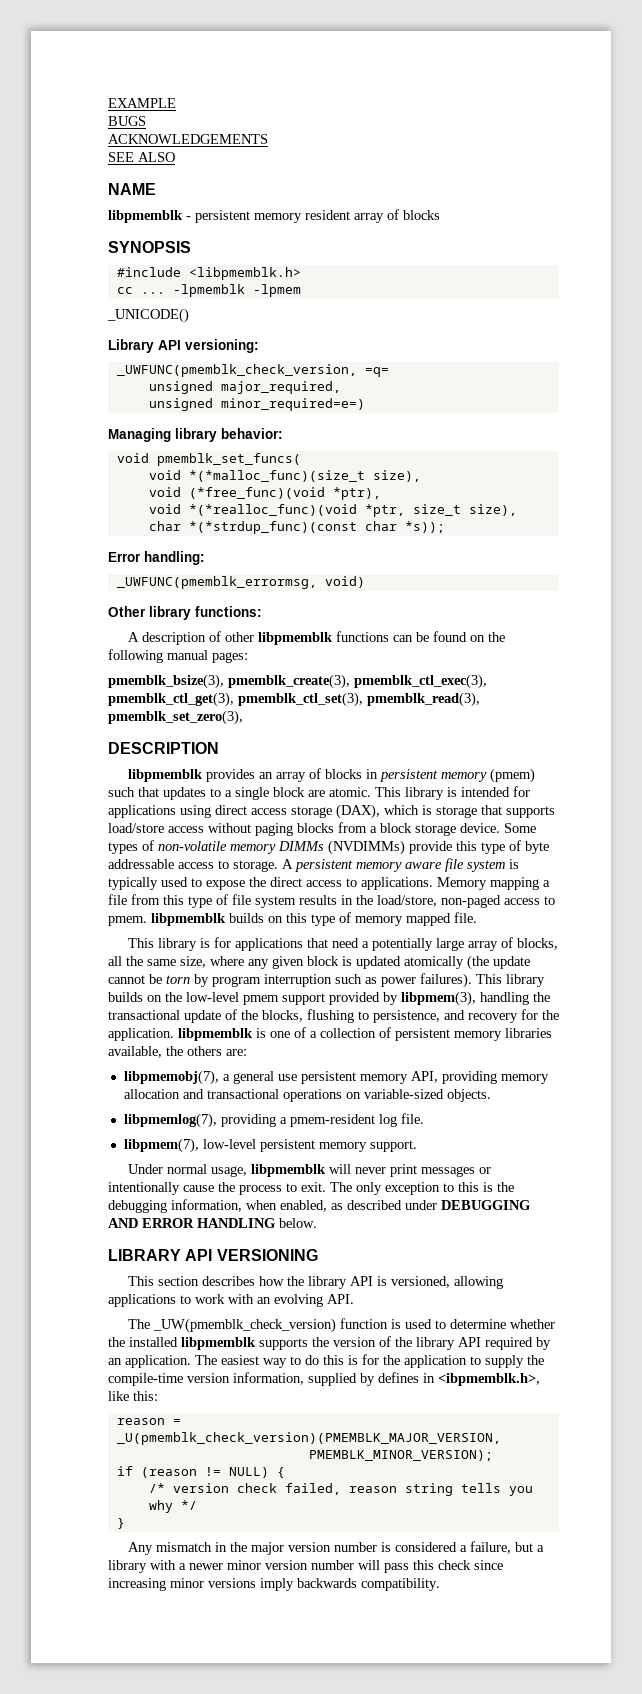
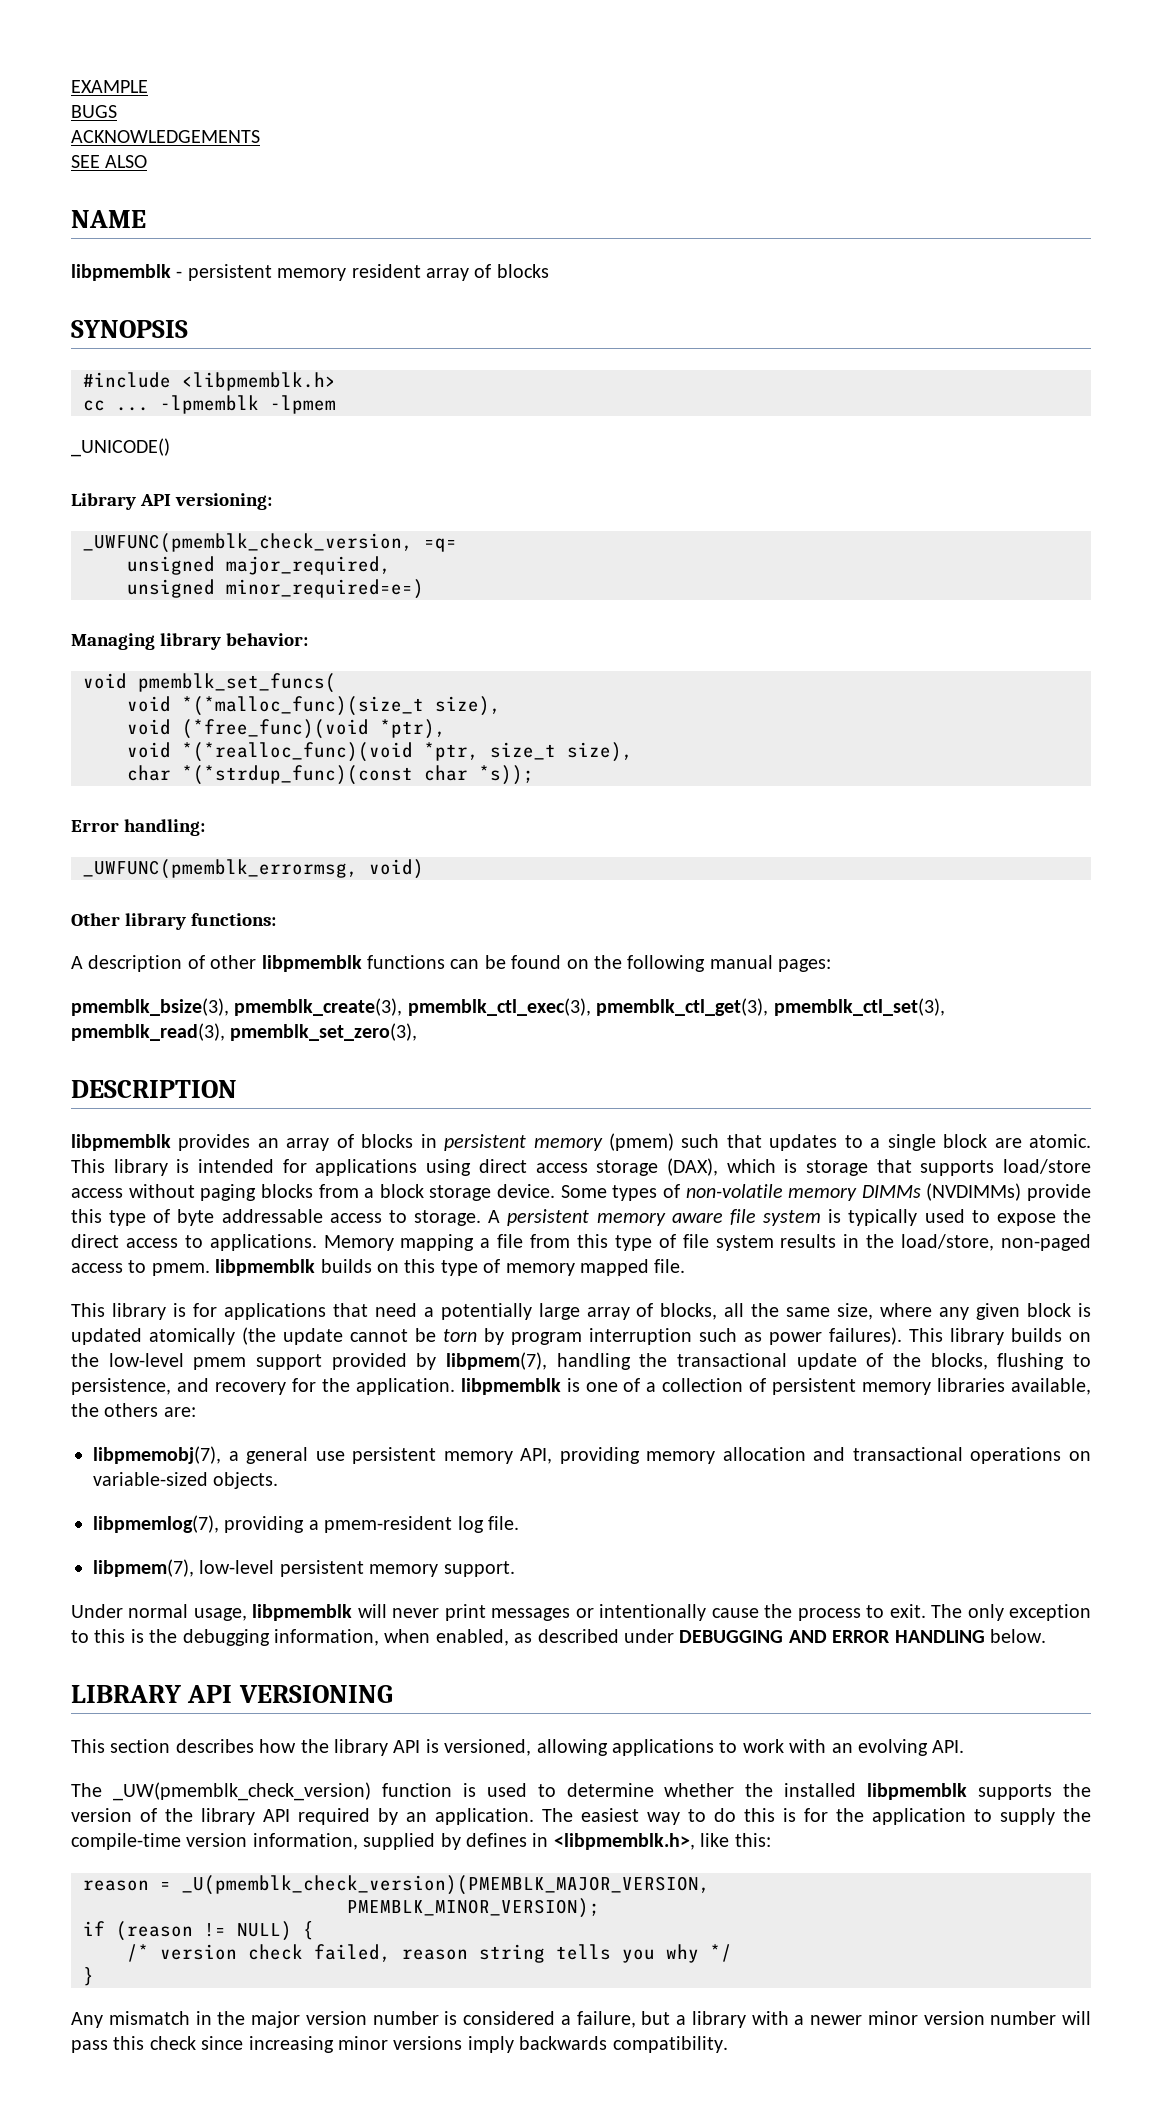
- This library builds on the low-level pmem support provided by libpmem(3), handling the transactional update of the blocks, flushing to persistence, and recovery for the application. libpmemblk is one of a collection of persistent memory libraries available, the others are:
+ This library builds on the low-level pmem support provided by libpmem(7), handling the transactional update of the blocks, flushing to persistence, and recovery for the application. libpmemblk is one of a collection of persistent memory libraries available, the others are:
- The easiest way to do this is for the application to supply the compile-time version information, supplied by defines in <ibpmemblk.h>, like this:
+ The easiest way to do this is for the application to supply the compile-time version information, supplied by defines in <libpmemblk.h>, like this:

